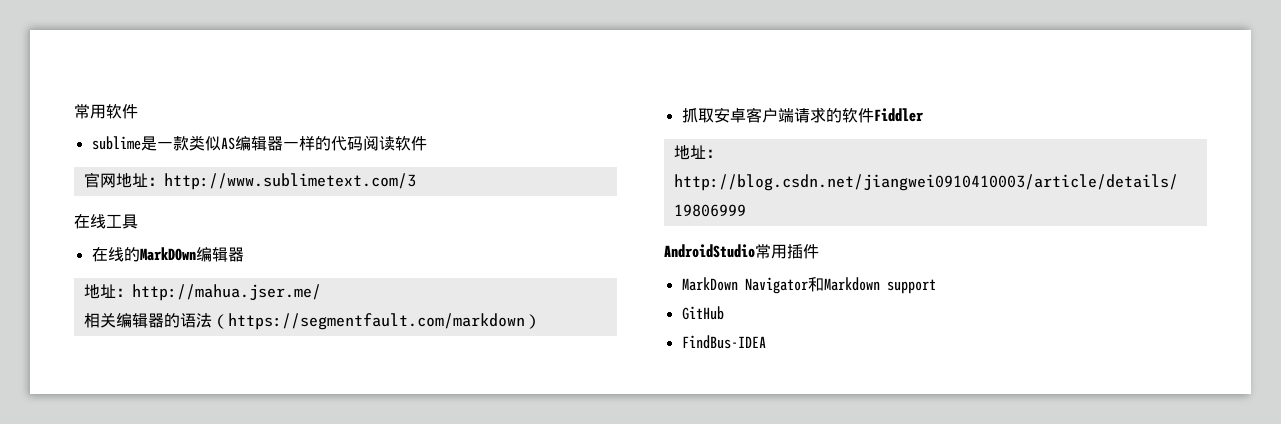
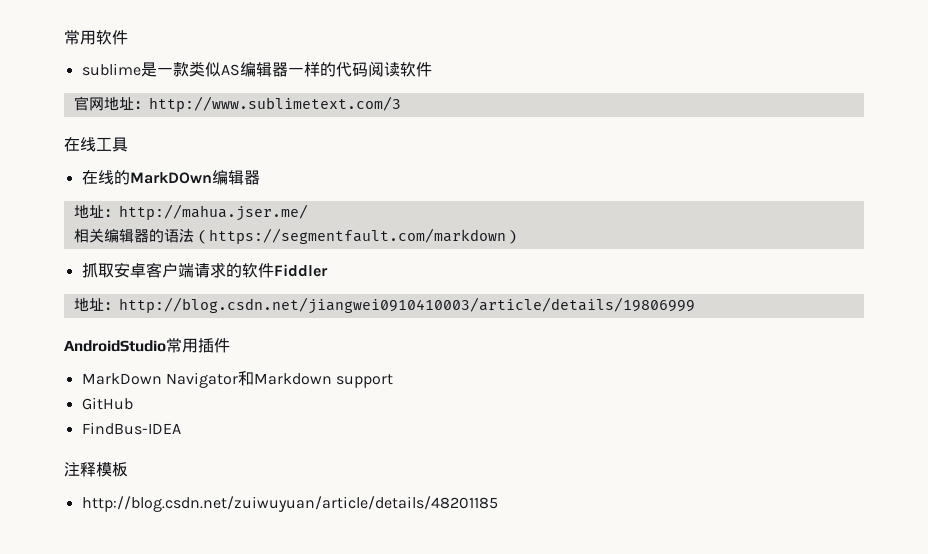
+ 注释模板
+ http://blog.csdn.net/zuiwuyuan/article/details/48201185

